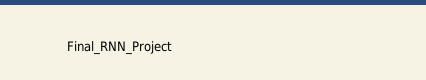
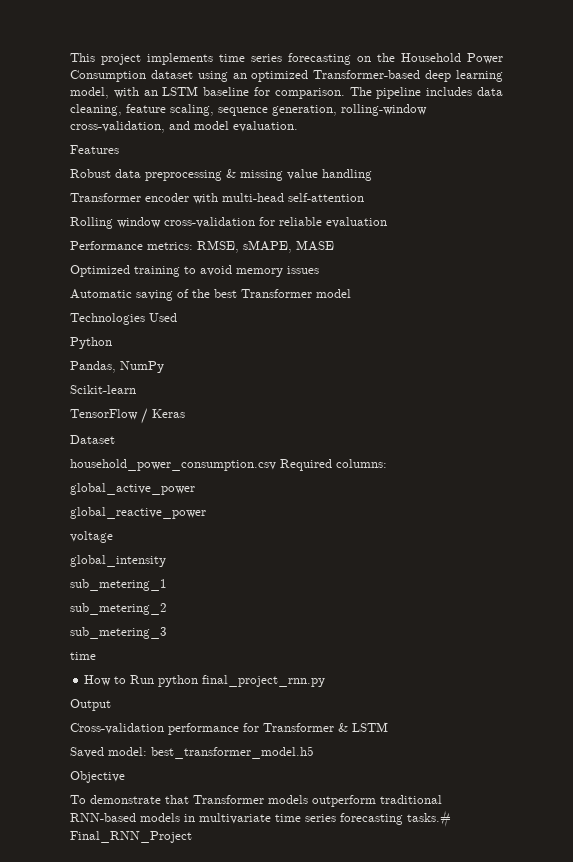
- Final_RNN_Project
+ This project implements time series forecasting on the Household Power Consumption dataset using an optimized Transformer-based deep learning model, with an LSTM baseline for comparison. The pipeline includes data cleaning, feature scaling, sequence generation, rolling-window cross-validation, and model evaluation.
+ Features
+ Robust data preprocessing & missing value handling
+ Transformer encoder with multi-head self-attention
+ Rolling window cross-validation for reliable evaluation
+ Performance metrics: RMSE, sMAPE, MASE
+ Optimized training to avoid memory issues
+ Automatic saving of the best Transformer model
+ Technologies Used
+ Python
+ Pandas, NumPy
+ Scikit-learn
+ TensorFlow / Keras
+ Dataset
+ household_power_consumption.csv Required columns:
+ global_active_power
+ global_reactive_power
+ voltage
+ global_intensity
+ sub_metering_1
+ sub_metering_2
+ sub_metering_3
+ time
+ How to Run python final_project_rnn.py
+ Output
+ Cross-validation performance for Transformer & LSTM
+ Saved model: best_transformer_model.h5
+ Objective
+ To demonstrate that Transformer models outperform traditional RNN-based models in multivariate time series forecasting tasks.# Final_RNN_Project

